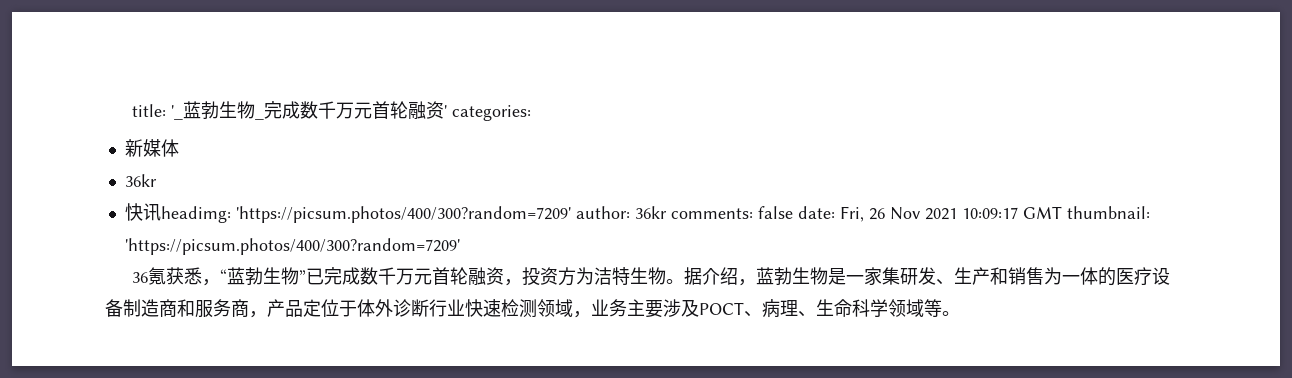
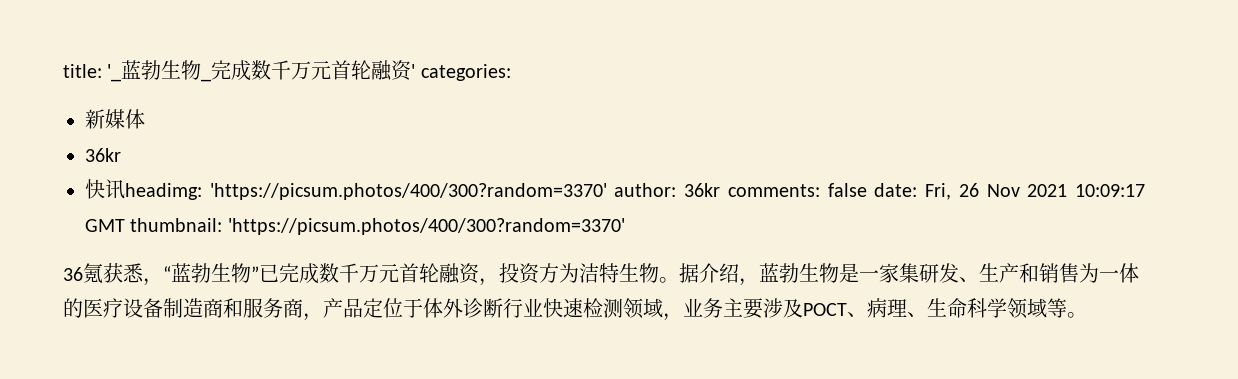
- 快讯headimg: 'https://picsum.photos/400/300?random=7209' author: 36kr comments: false date: Fri, 26 Nov 2021 10:09:17 GMT thumbnail: 'https://picsum.photos/400/300?random=7209'
+ 快讯headimg: 'https://picsum.photos/400/300?random=3370' author: 36kr comments: false date: Fri, 26 Nov 2021 10:09:17 GMT thumbnail: 'https://picsum.photos/400/300?random=3370'

